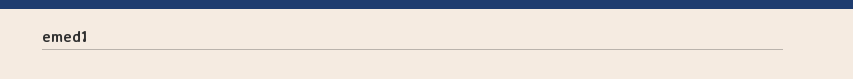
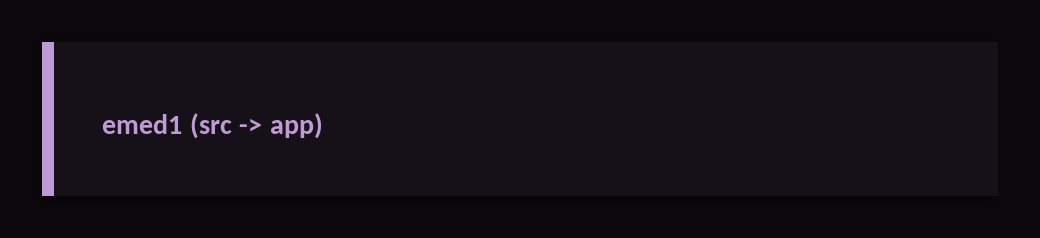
- emed1
+ emed1 (src -> app)

